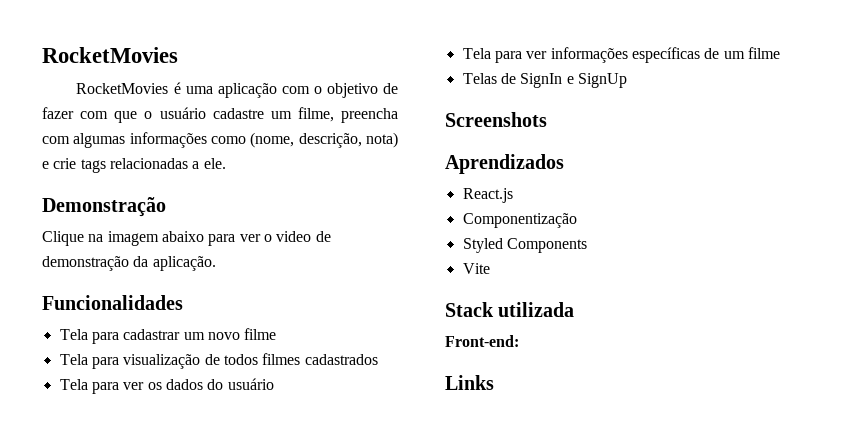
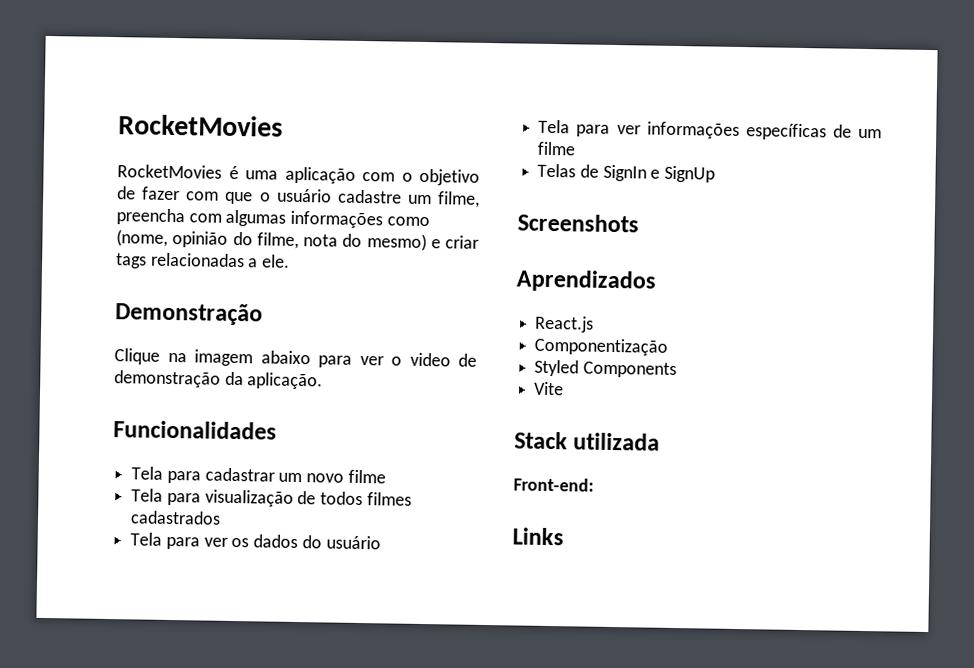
- RocketMovies é uma aplicação com o objetivo de fazer com que o usuário cadastre um filme, preencha com algumas informações como (nome, descrição, nota) e crie tags relacionadas a ele.
+ RocketMovies é uma aplicação com o objetivo de fazer com que o usuário cadastre um filme, preencha com algumas informações como (nome, opinião do filme, nota do mesmo) e criar tags relacionadas a ele.

